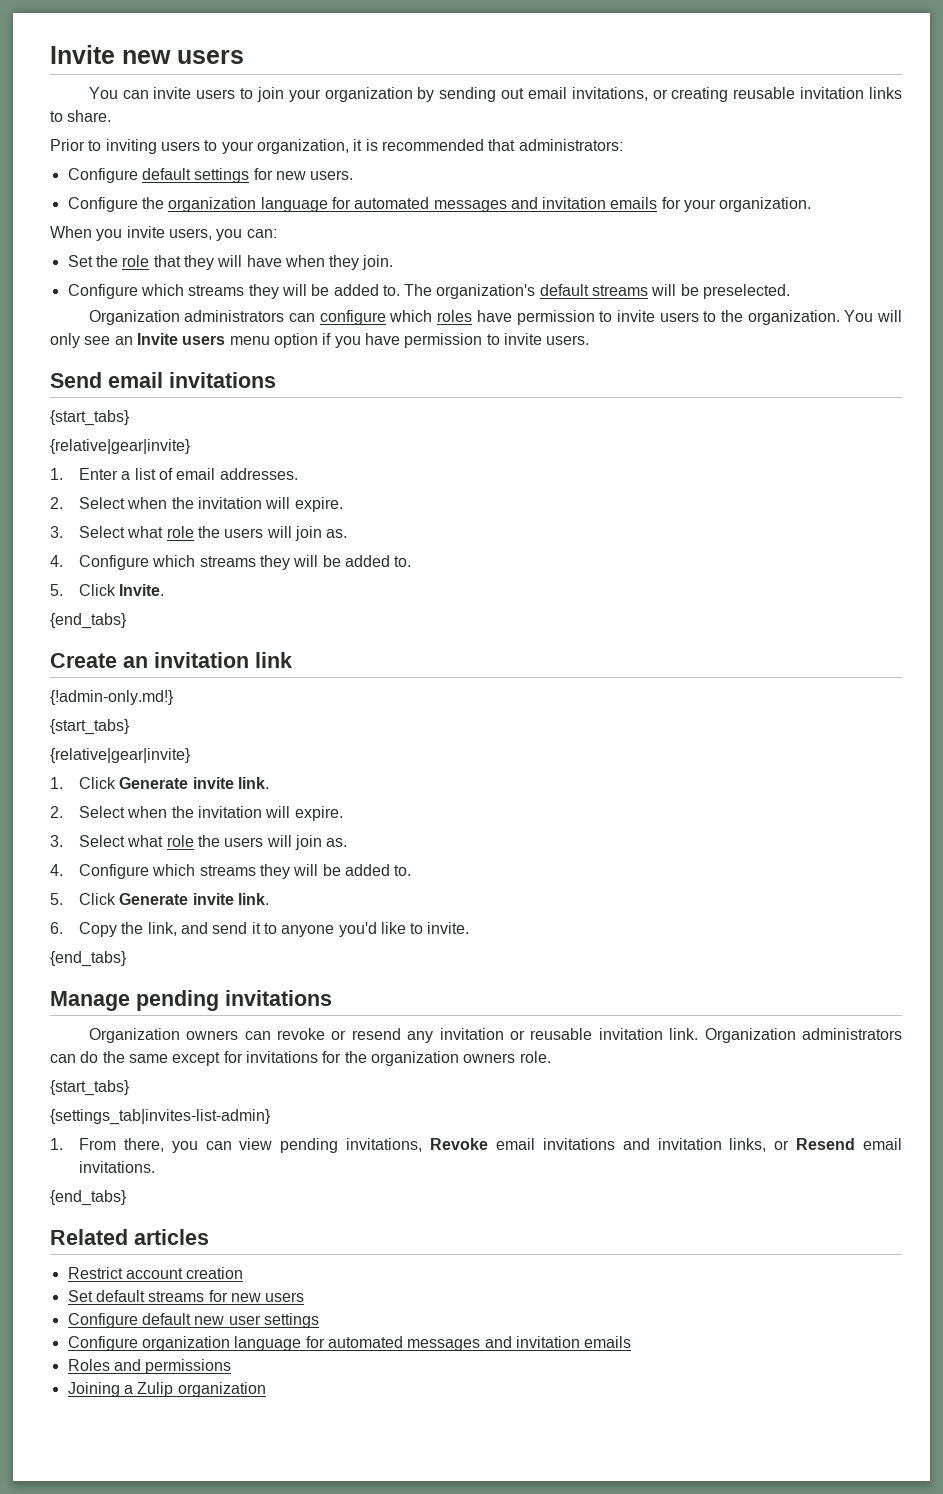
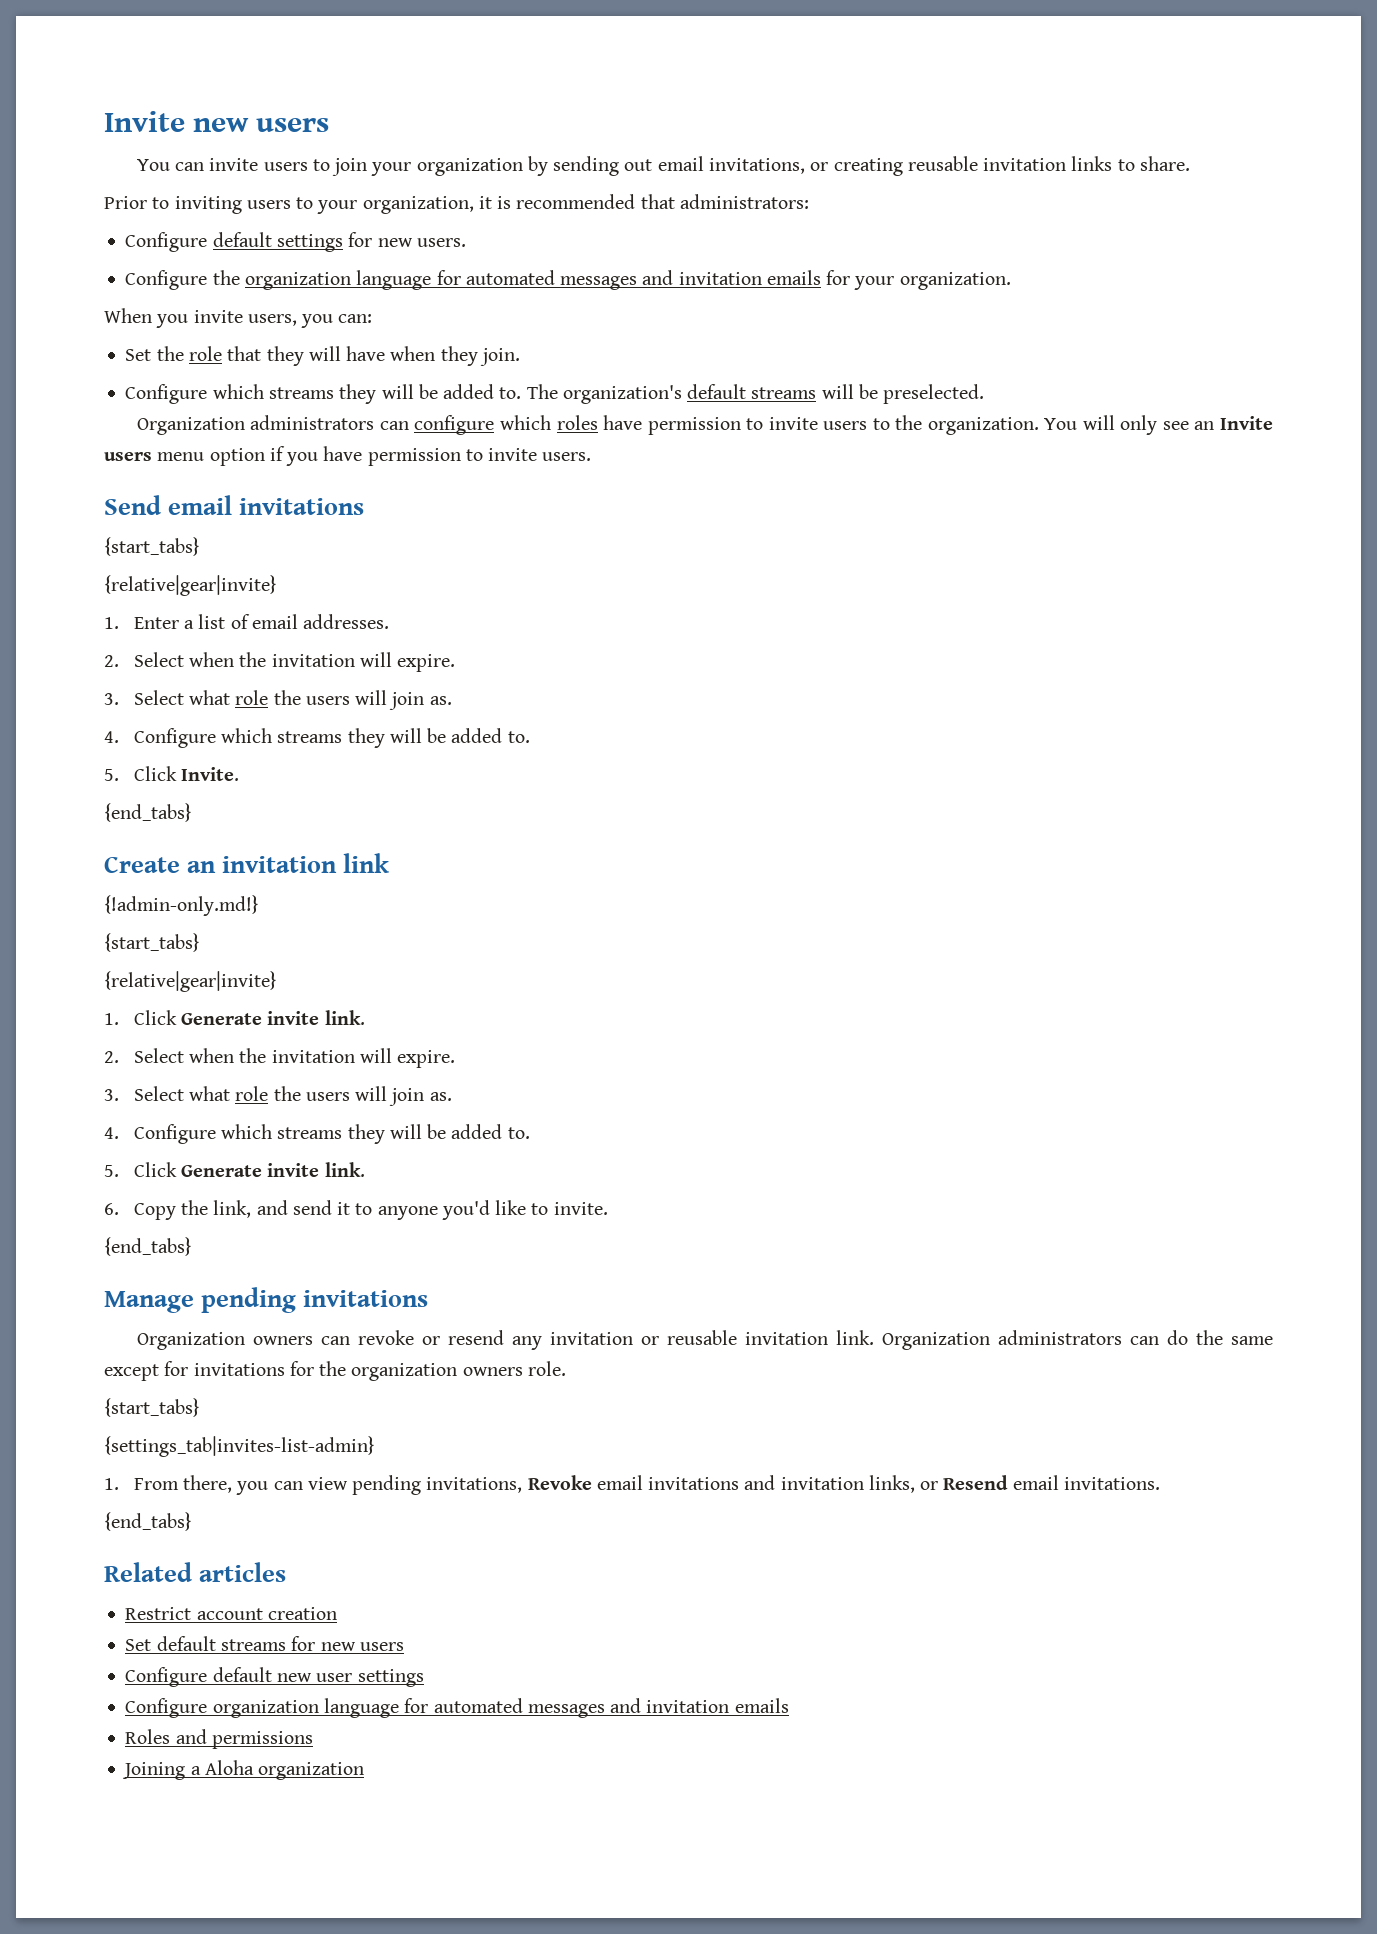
- Joining a Zulip organization
+ Joining a Aloha organization

